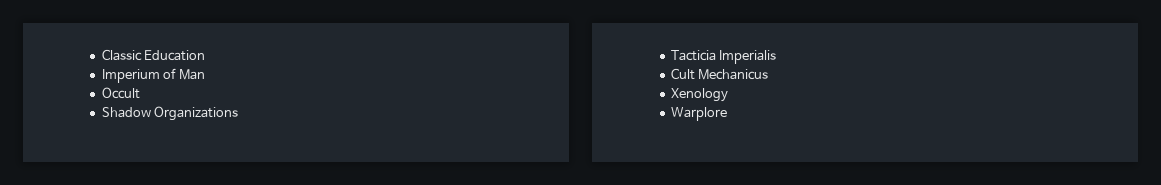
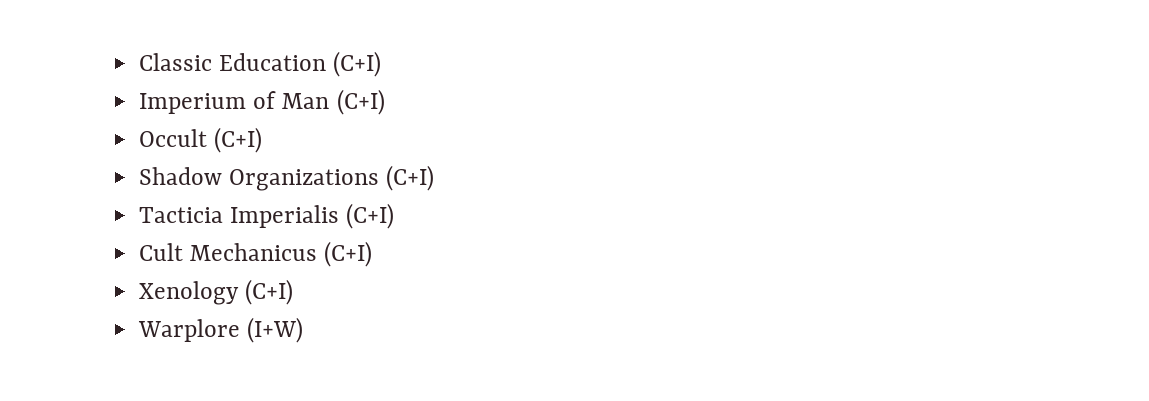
- Classic Education
+ Classic Education (C+I)
- Imperium of Man
+ Imperium of Man (C+I)
- Occult
+ Occult (C+I)
- Shadow Organizations
+ Shadow Organizations (C+I)
- Tacticia Imperialis
+ Tacticia Imperialis (C+I)
- Cult Mechanicus
+ Cult Mechanicus (C+I)
- Xenology
+ Xenology (C+I)
- Warplore
+ Warplore (I+W)

